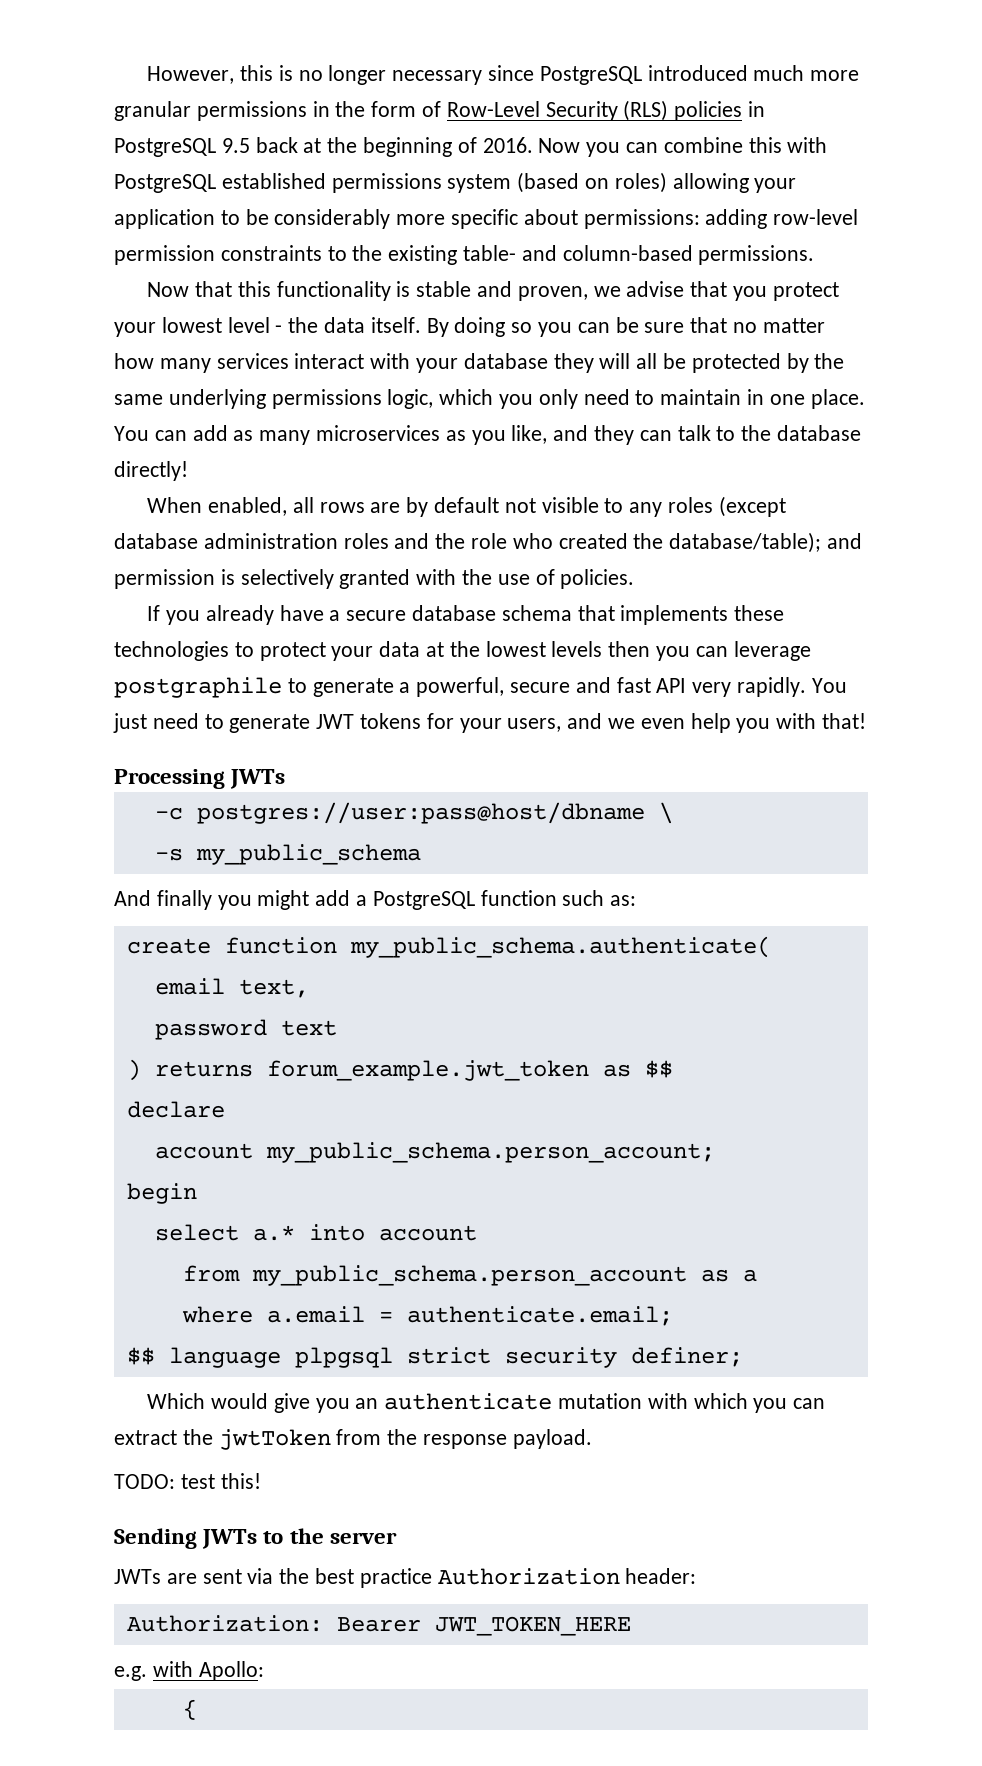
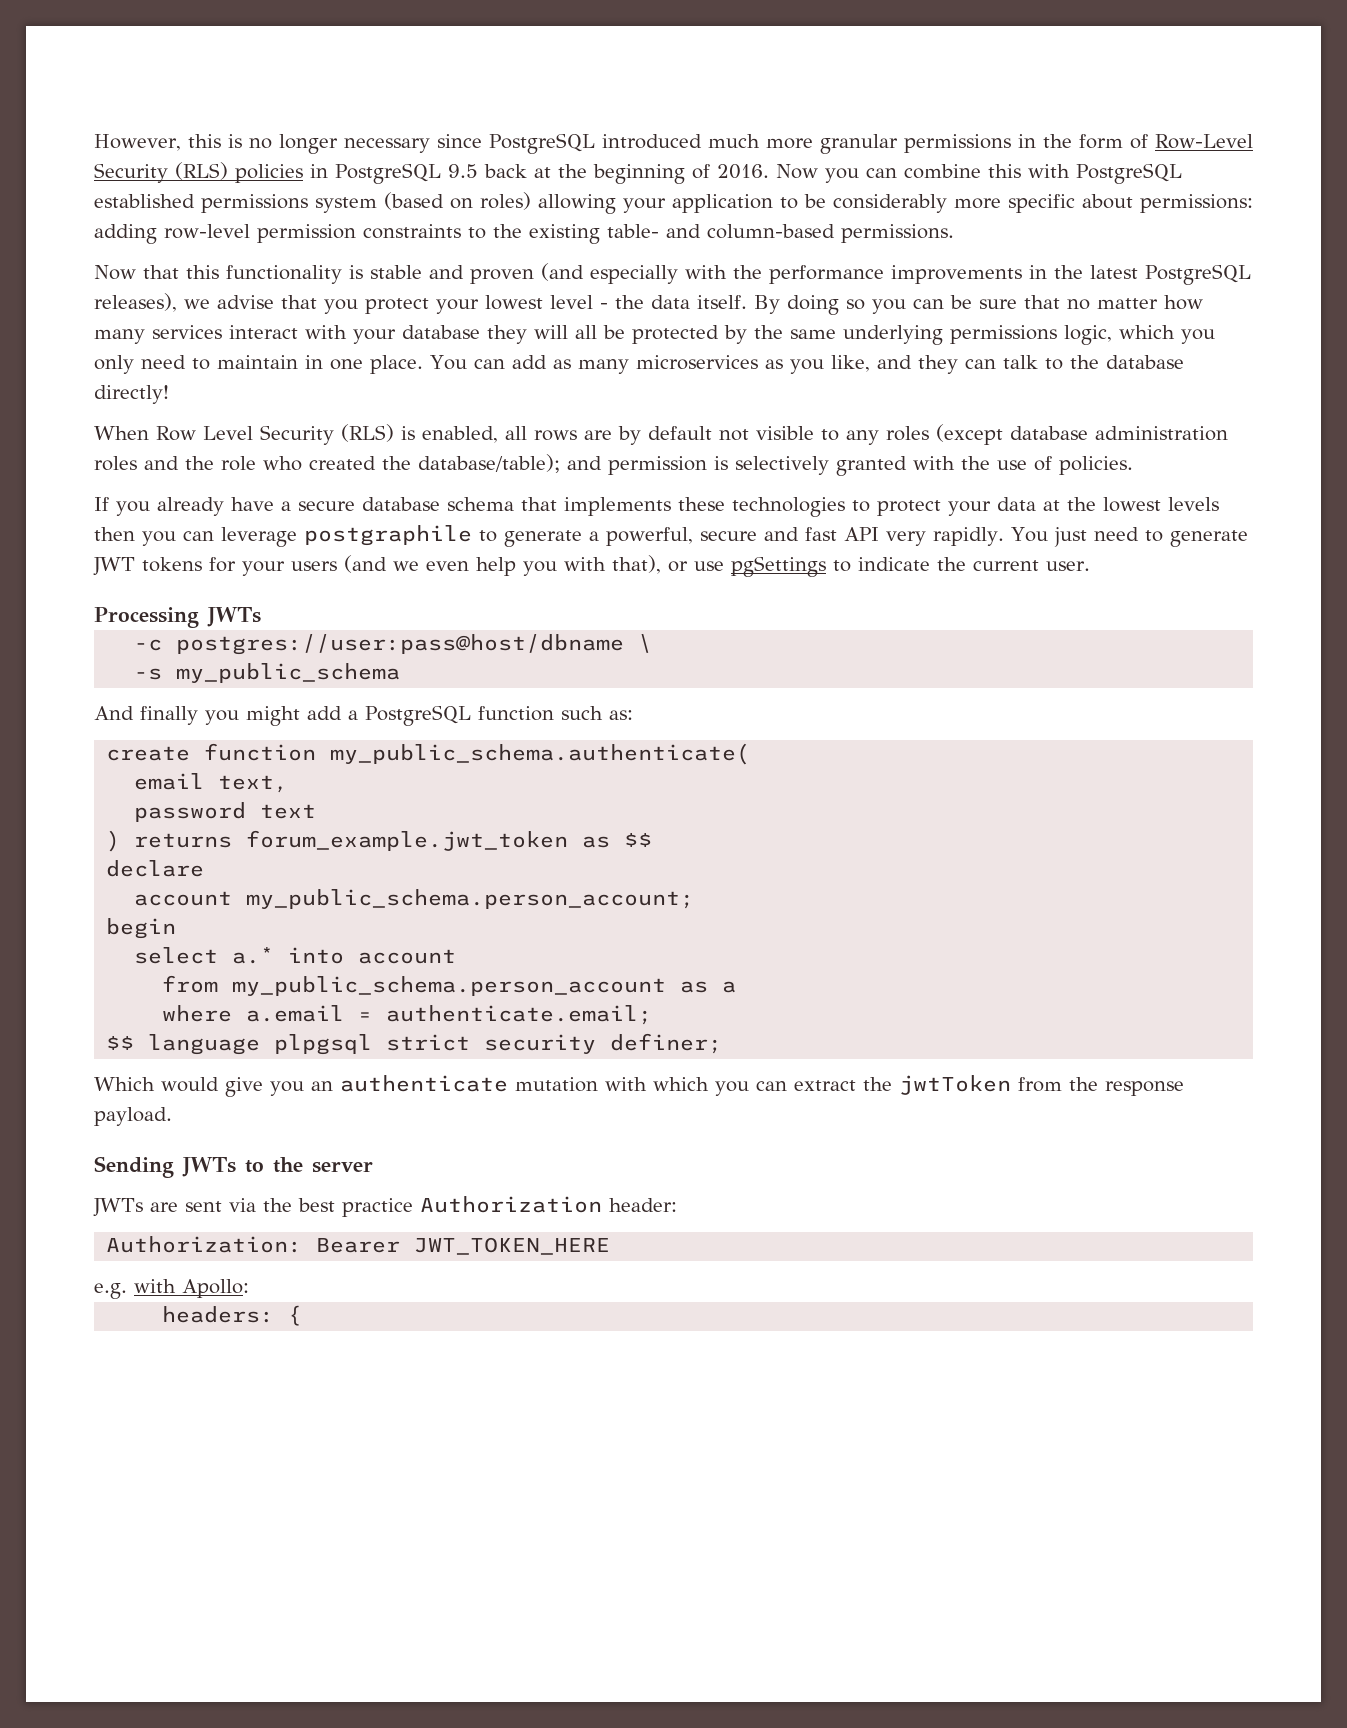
- Now that this functionality is stable and proven, we advise that you protect your lowest level - the data itself.
+ Now that this functionality is stable and proven (and especially with the performance improvements in the latest PostgreSQL releases), we advise that you protect your lowest level - the data itself.
- When enabled, all rows are by default not visible to any roles (except database administration roles and the role who created the database/table); and permission is selectively granted with the use of policies.
+ When Row Level Security (RLS) is enabled, all rows are by default not visible to any roles (except database administration roles and the role who created the database/table); and permission is selectively granted with the use of policies.
- You just need to generate JWT tokens for your users, and we even help you with that!
+ You just need to generate JWT tokens for your users (and we even help you with that), or use pgSettings to indicate the current user.
- TODO: test this!
- {
+ headers: {

